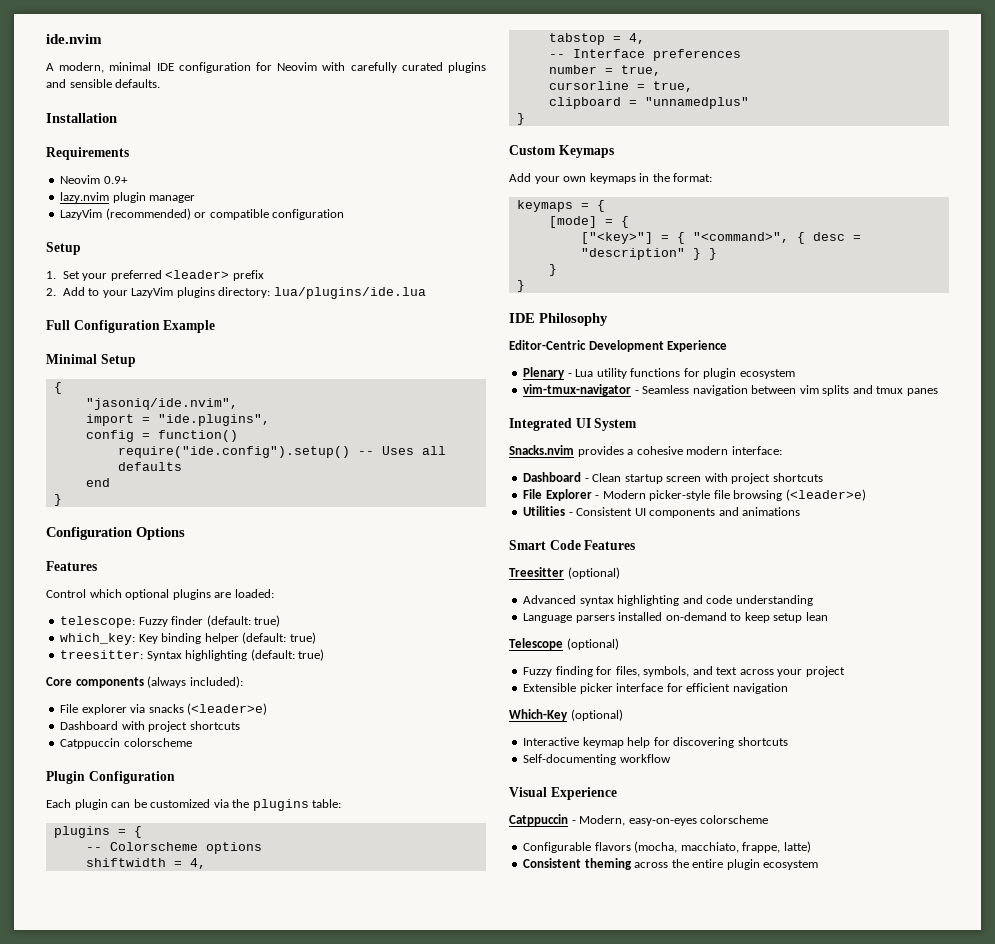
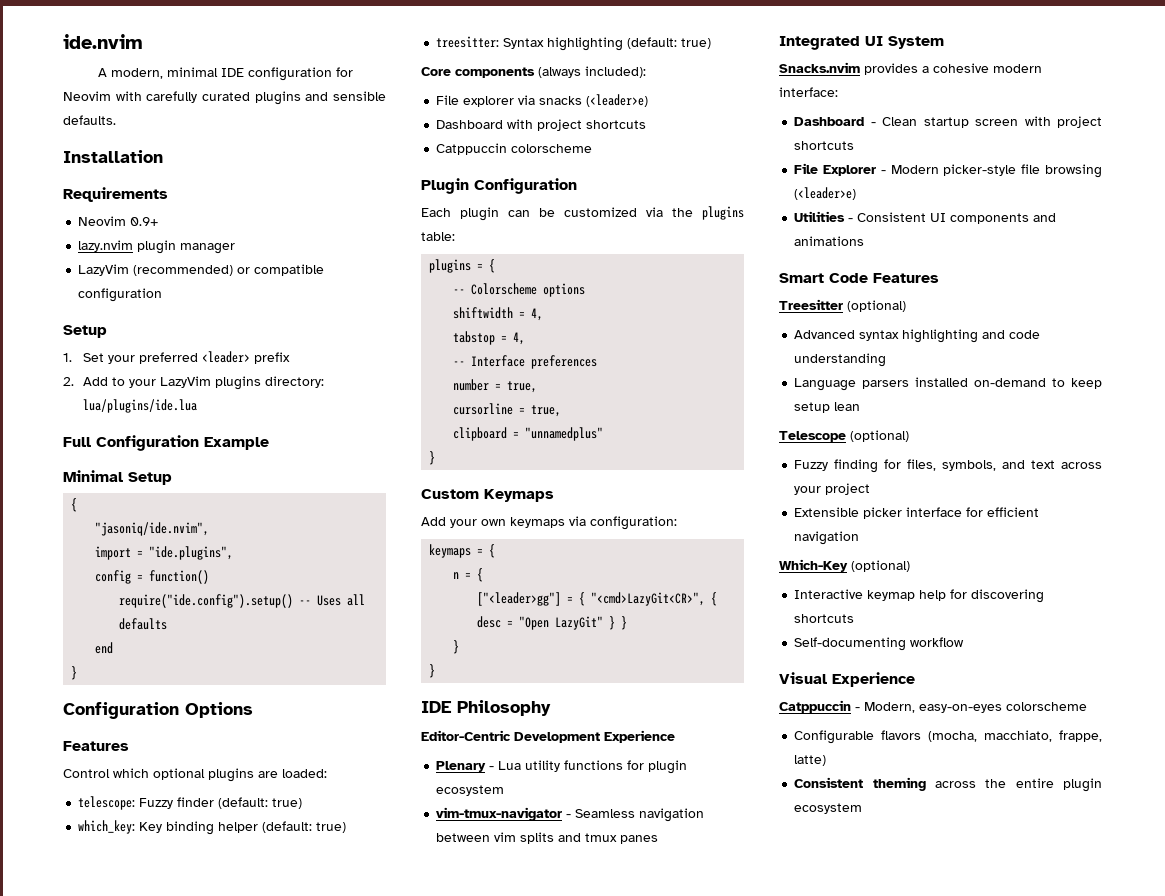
- Add your own keymaps in the format:
+ Add your own keymaps via configuration:
- [mode] = {
- ["<key>"] = { "<command>", { desc = "description" } }
+ n = {
+ ["<leader>gg"] = { "<cmd>LazyGit<CR>", { desc = "Open LazyGit" } }

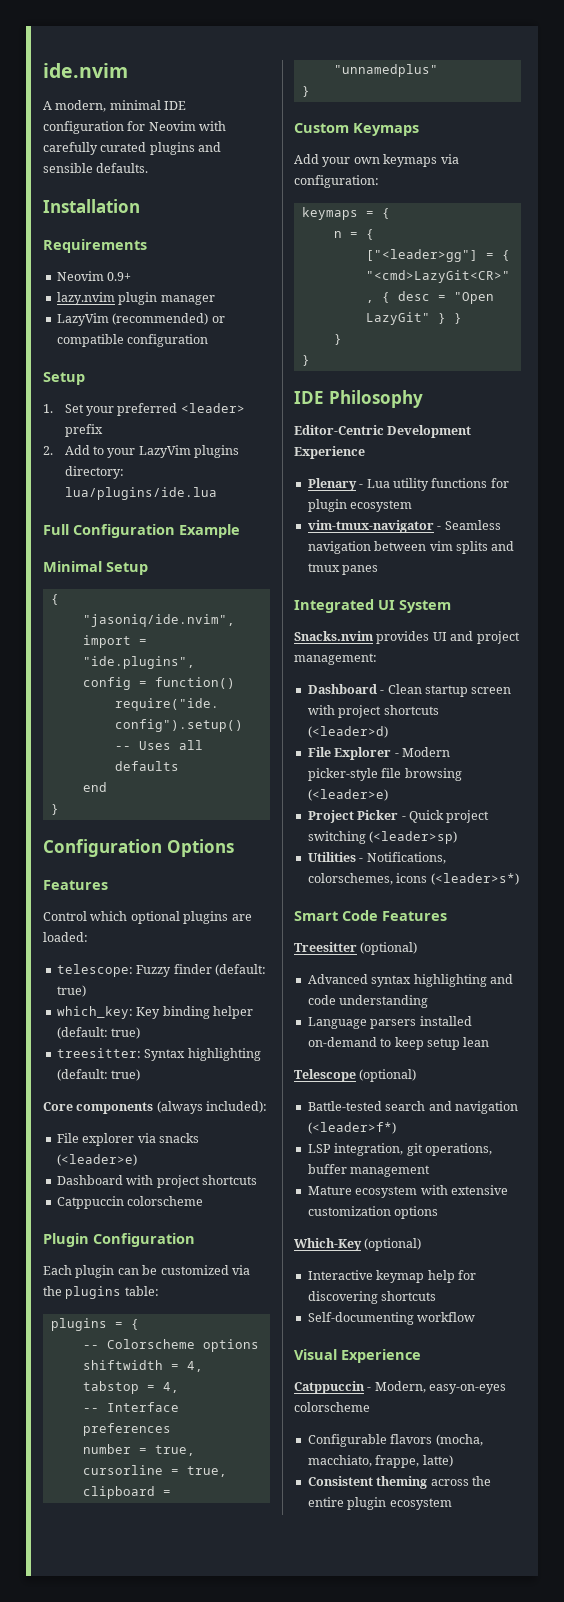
- Snacks.nvim provides a cohesive modern interface:
+ Snacks.nvim provides UI and project management:
- Dashboard - Clean startup screen with project shortcuts
+ Dashboard - Clean startup screen with project shortcuts (<leader>d)
- Utilities - Consistent UI components and animations
+ Project Picker - Quick project switching (<leader>sp)
+ Utilities - Notifications, colorschemes, icons (<leader>s*)
- Fuzzy finding for files, symbols, and text across your project
- Extensible picker interface for efficient navigation
+ Battle-tested search and navigation (<leader>f*)
+ LSP integration, git operations, buffer management
+ Mature ecosystem with extensive customization options

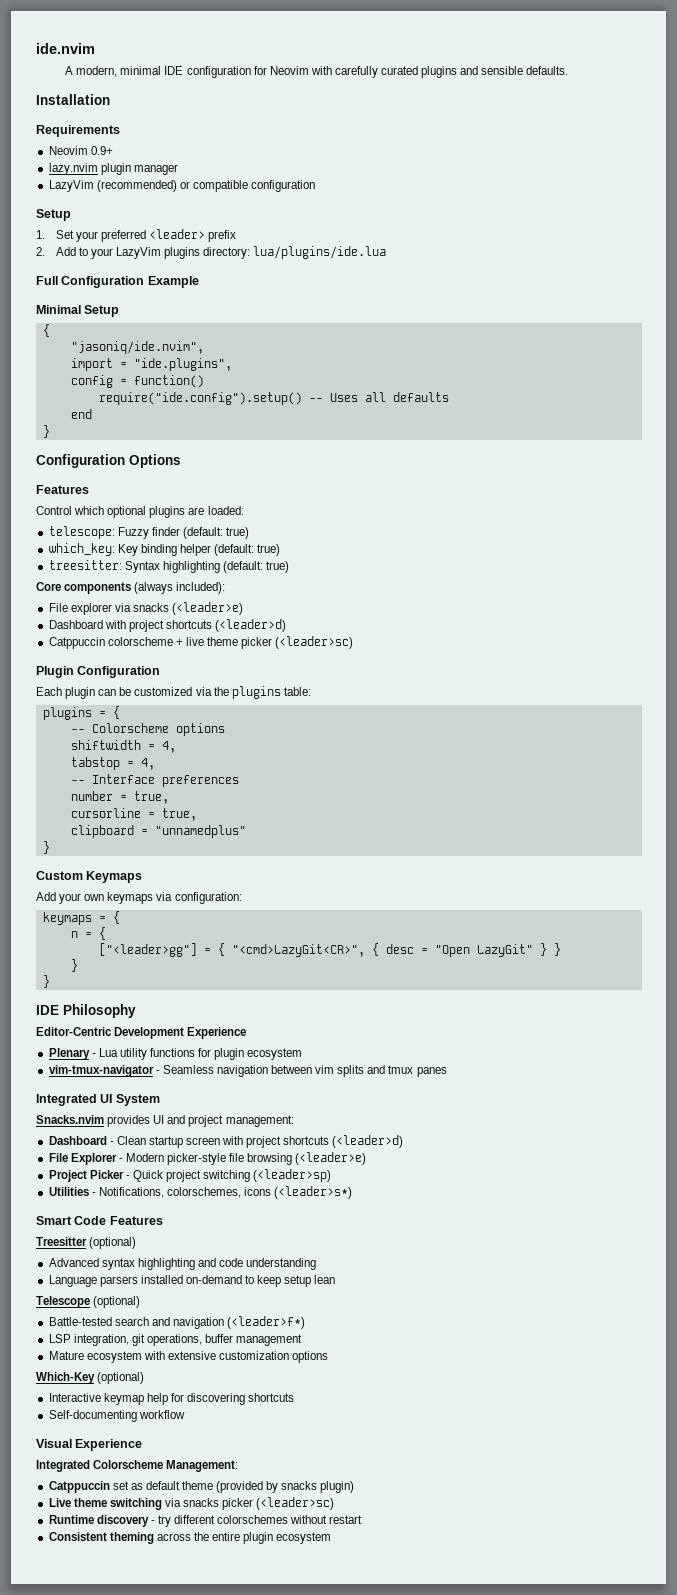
- Dashboard with project shortcuts
+ Dashboard with project shortcuts (<leader>d)
- Catppuccin colorscheme
+ Catppuccin colorscheme + live theme picker (<leader>sc)
- Catppuccin - Modern, easy-on-eyes colorscheme
- Configurable flavors (mocha, macchiato, frappe, latte)
+ Integrated Colorscheme Management:
+ Catppuccin set as default theme (provided by snacks plugin)
+ Live theme switching via snacks picker (<leader>sc)
+ Runtime discovery - try different colorschemes without restart

